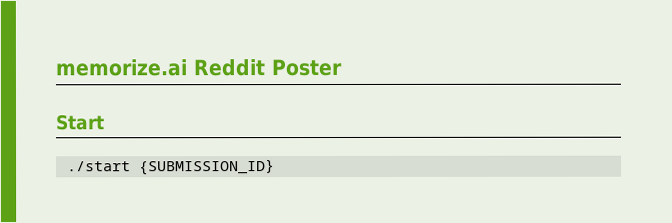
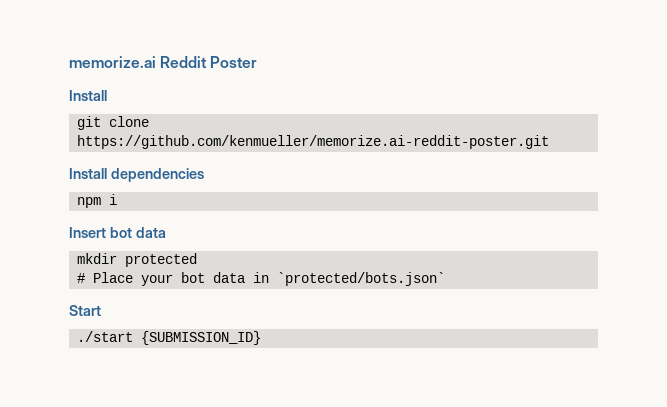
  memorize.ai Reddit Poster
+ Install
+ git clone https://github.com/kenmueller/memorize.ai-reddit-poster.git
+ Install dependencies
+ npm i
+ Insert bot data
+ mkdir protected
+ # Place your bot data in `protected/bots.json`

